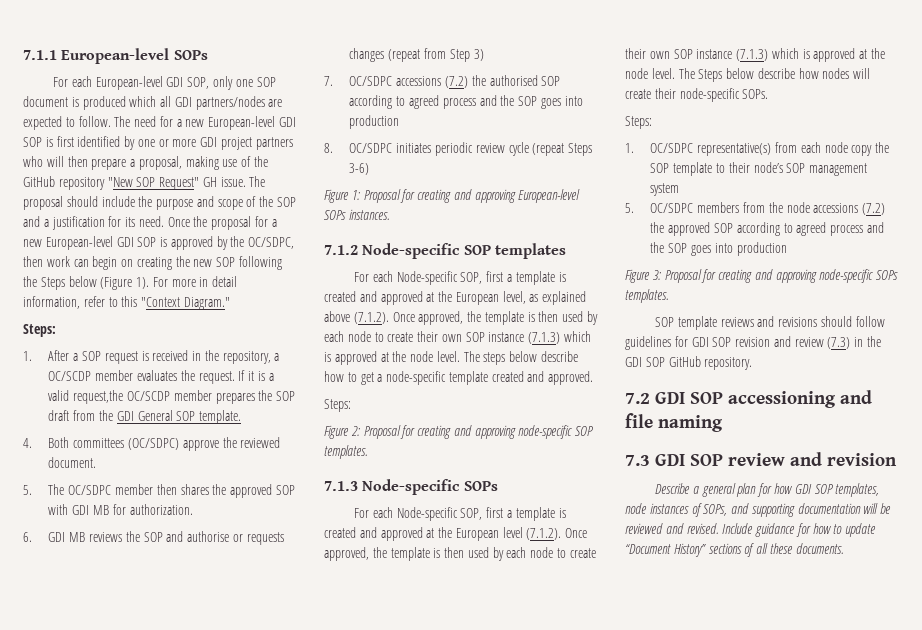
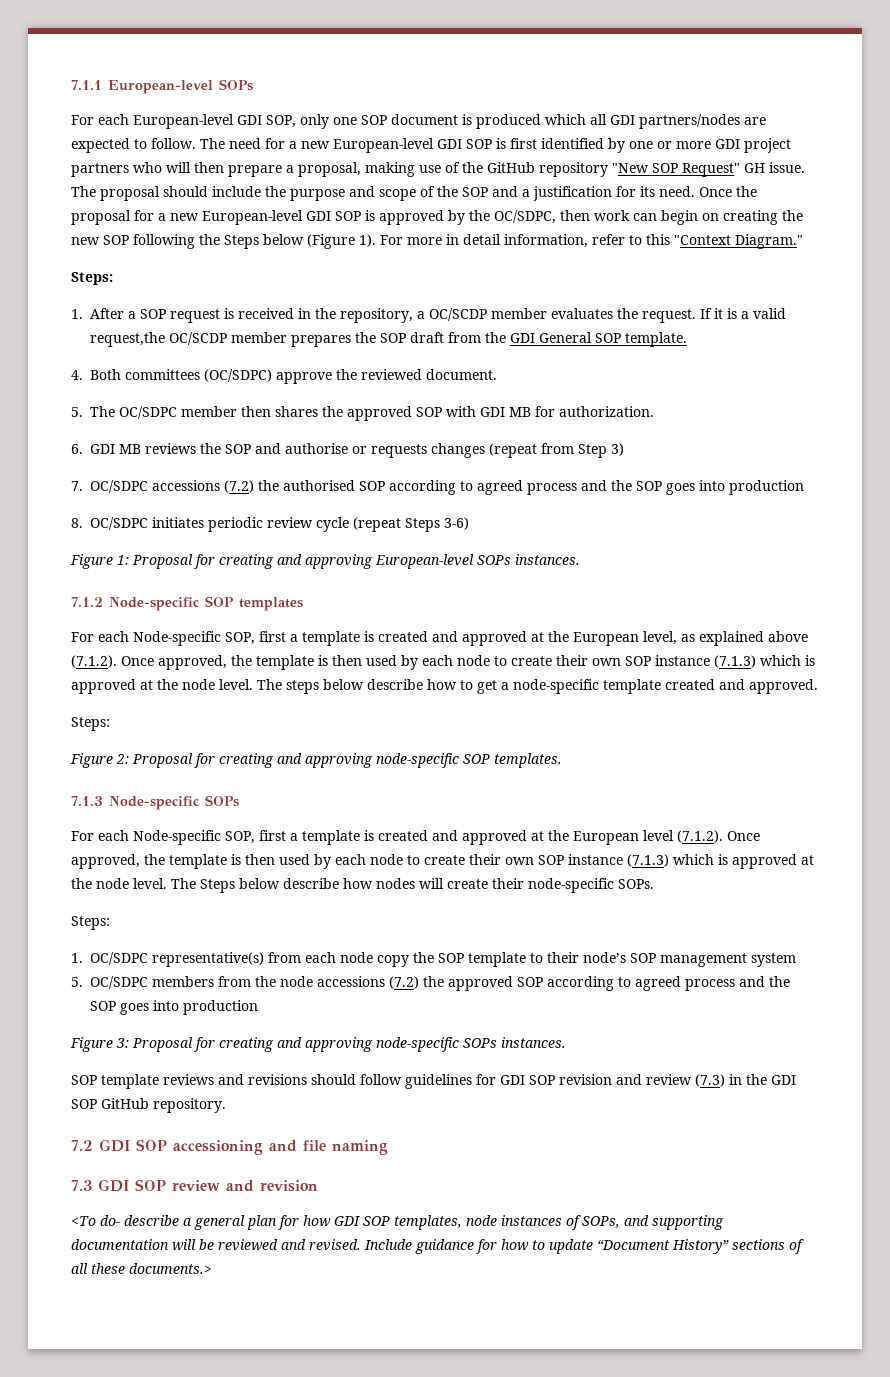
- Figure 3: Proposal for creating and approving node-specific SOPs templates.
+ Figure 3: Proposal for creating and approving node-specific SOPs instances.
- Describe a general plan for how GDI SOP templates, node instances of SOPs, and supporting documentation will be reviewed and revised.
+ <To do- describe a general plan for how GDI SOP templates, node instances of SOPs, and supporting documentation will be reviewed and revised.
- Include guidance for how to update “Document History” sections of all these documents.
+ Include guidance for how to update “Document History” sections of all these documents.>

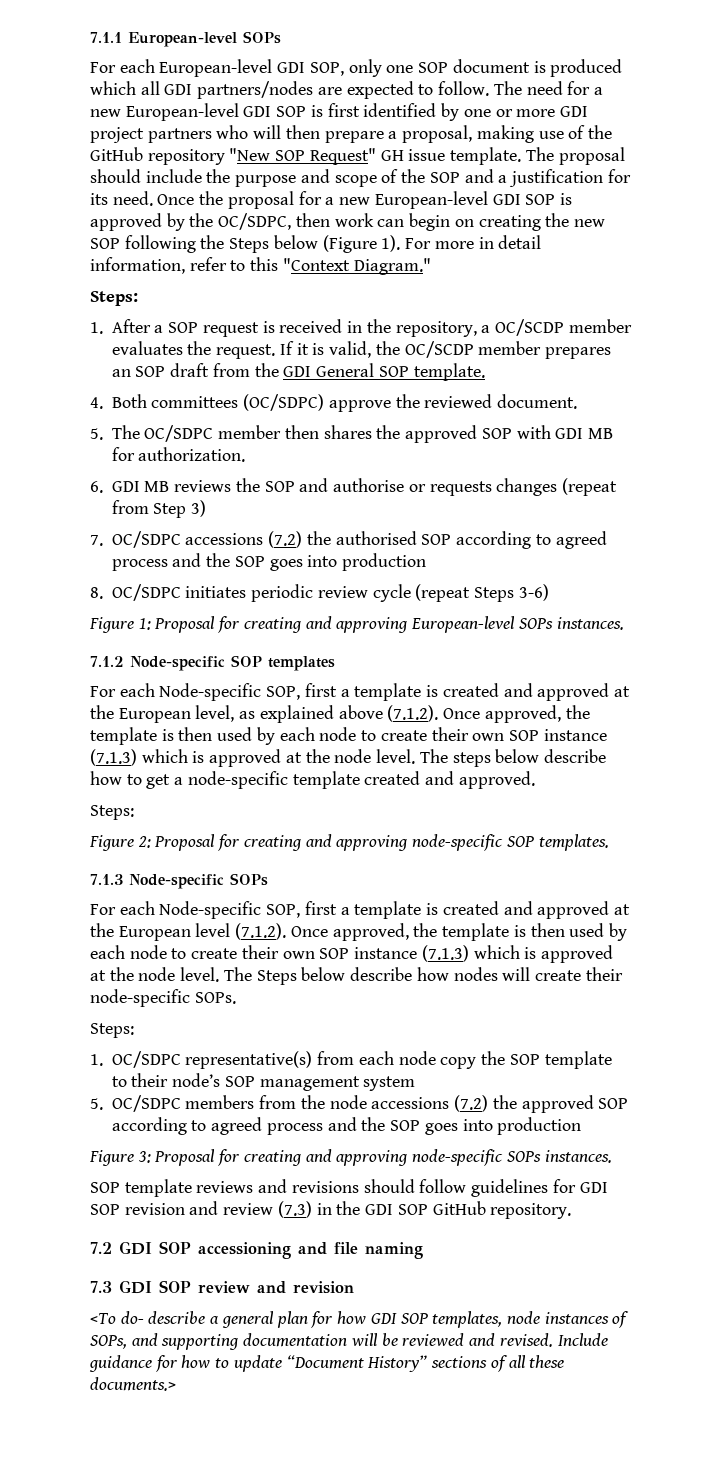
- The need for a new European-level GDI SOP is first identified by one or more GDI project partners who will then prepare a proposal, making use of the GitHub repository "New SOP Request" GH issue.
+ The need for a new European-level GDI SOP is first identified by one or more GDI project partners who will then prepare a proposal, making use of the GitHub repository "New SOP Request" GH issue template.
- If it is a valid request,the OC/SCDP member prepares the SOP draft from the GDI General SOP template.
+ If it is valid, the OC/SCDP member prepares an SOP draft from the GDI General SOP template.

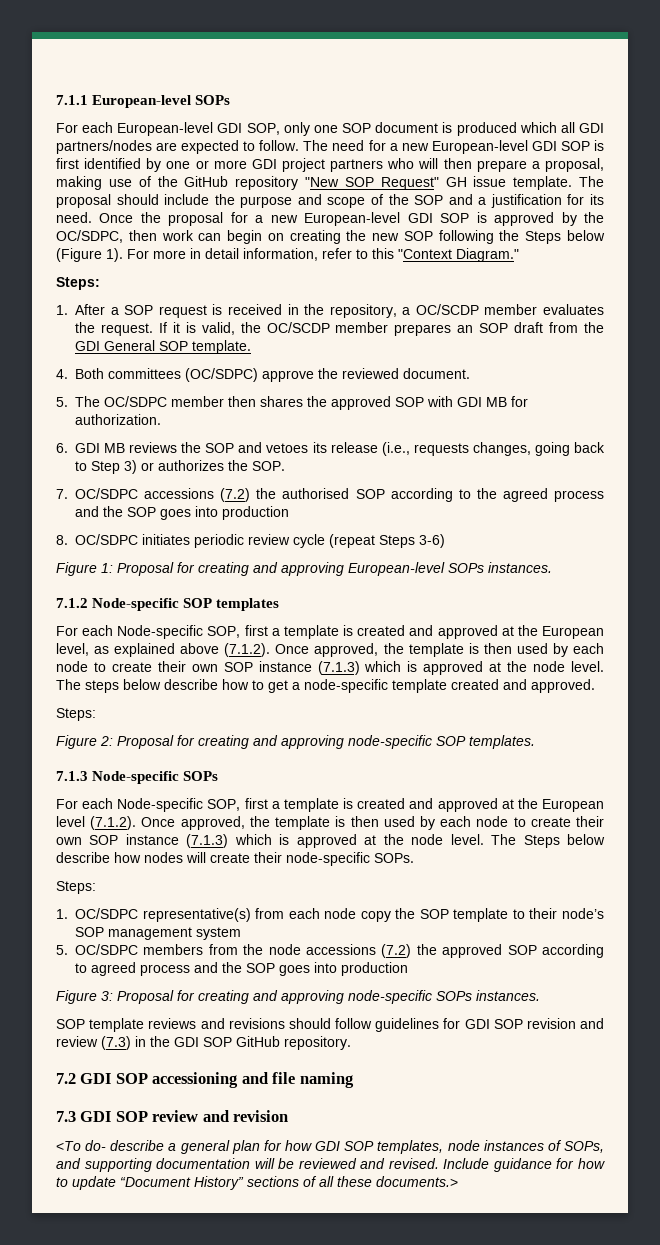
- 6. GDI MB reviews the SOP and authorise or requests changes (repeat from Step 3)
+ 6. GDI MB reviews the SOP and vetoes its release (i.e., requests changes, going back to Step 3) or authorizes the SOP.
- 7. OC/SDPC accessions (7.2) the authorised SOP according to agreed process and the SOP goes into production
+ 7. OC/SDPC accessions (7.2) the authorised SOP according to the agreed process and the SOP goes into production

